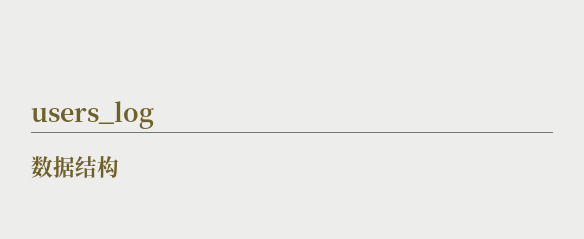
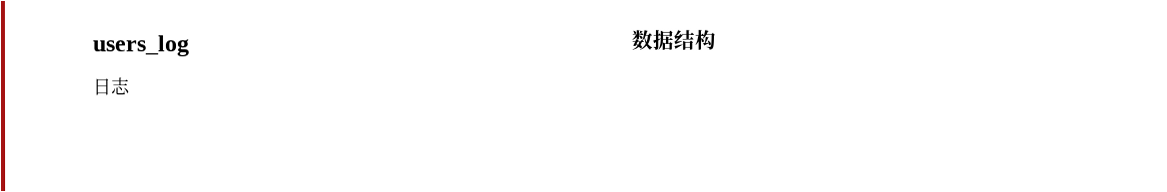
+ 日志

